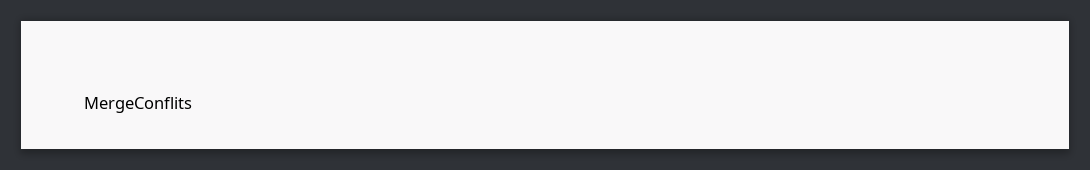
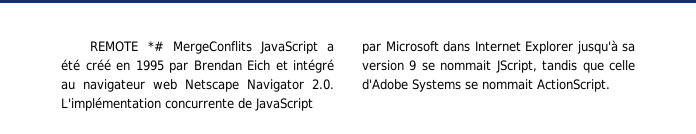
- MergeConflits
+ REMOTE *# MergeConflits JavaScript a été créé en 1995 par Brendan Eich et intégré au navigateur web Netscape Navigator 2.0. L'implémentation concurrente de JavaScript par Microsoft dans Internet Explorer jusqu'à sa version 9 se nommait JScript, tandis que celle d'Adobe Systems se nommait ActionScript.

